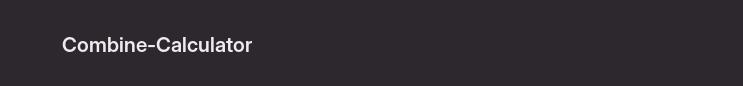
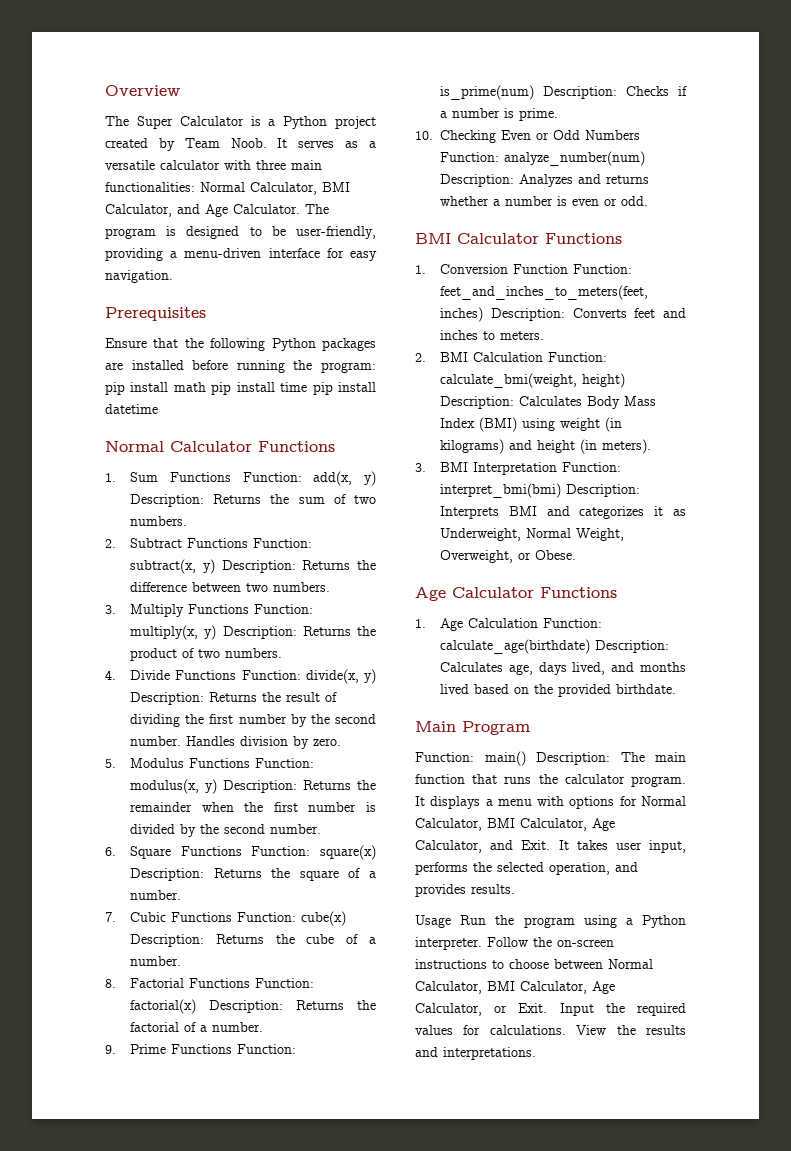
- Combine-Calculator
+ Overview
+ The Super Calculator is a Python project created by Team Noob. It serves as a versatile calculator with three main functionalities: Normal Calculator, BMI Calculator, and Age Calculator. The program is designed to be user-friendly, providing a menu-driven interface for easy navigation.
+ Prerequisites
+ Ensure that the following Python packages are installed before running the program: pip install math pip install time pip install datetime
+ Normal Calculator Functions
+ 1. Sum Functions Function: add(x, y) Description: Returns the sum of two numbers.
+ 2. Subtract Functions Function: subtract(x, y) Description: Returns the difference between two numbers.
+ 3. Multiply Functions Function: multiply(x, y) Description: Returns the product of two numbers.
+ 4. Divide Functions Function: divide(x, y) Description: Returns the result of dividing the first number by the second number. Handles division by zero.
+ 5. Modulus Functions Function: modulus(x, y) Description: Returns the remainder when the first number is divided by the second number.
+ 6. Square Functions Function: square(x) Description: Returns the square of a number.
+ 7. Cubic Functions Function: cube(x) Description: Returns the cube of a number.
+ 8. Factorial Functions Function: factorial(x) Description: Returns the factorial of a number.
+ 9. Prime Functions Function: is_prime(num) Description: Checks if a number is prime.
+ 10. Checking Even or Odd Numbers Function: analyze_number(num) Description: Analyzes and returns whether a number is even or odd.
+ BMI Calculator Functions
+ 1. Conversion Function Function: feet_and_inches_to_meters(feet, inches) Description: Converts feet and inches to meters.
+ 2. BMI Calculation Function: calculate_bmi(weight, height) Description: Calculates Body Mass Index (BMI) using weight (in kilograms) and height (in meters).
+ 3. BMI Interpretation Function: interpret_bmi(bmi) Description: Interprets BMI and categorizes it as Underweight, Normal Weight, Overweight, or Obese.
+ Age Calculator Functions
+ 1. Age Calculation Function: calculate_age(birthdate) Description: Calculates age, days lived, and months lived based on the provided birthdate.
+ Main Program
+ Function: main() Description: The main function that runs the calculator program. It displays a menu with options for Normal Calculator, BMI Calculator, Age Calculator, and Exit. It takes user input, performs the selected operation, and provides results.
+ Usage Run the program using a Python interpreter. Follow the on-screen instructions to choose between Normal Calculator, BMI Calculator, Age Calculator, or Exit. Input the required values for calculations. View the results and interpretations.

